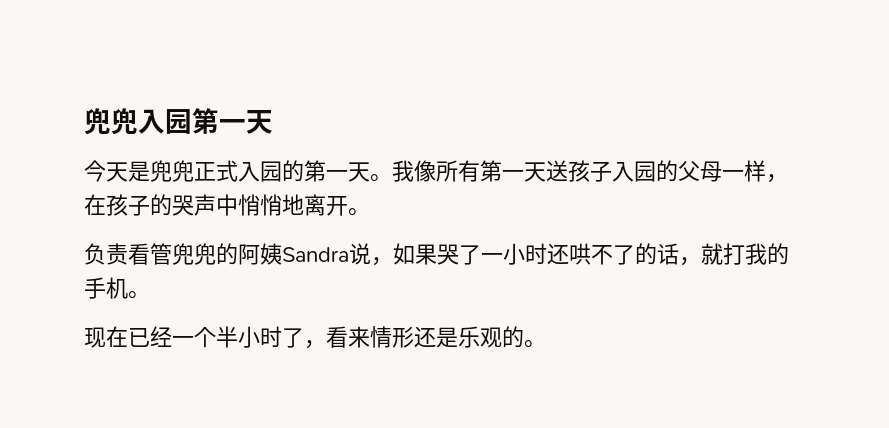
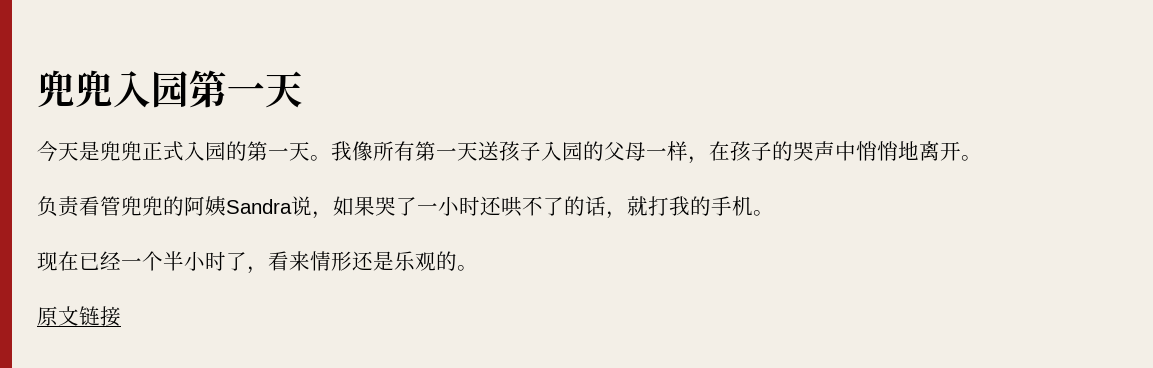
+ 原文链接

